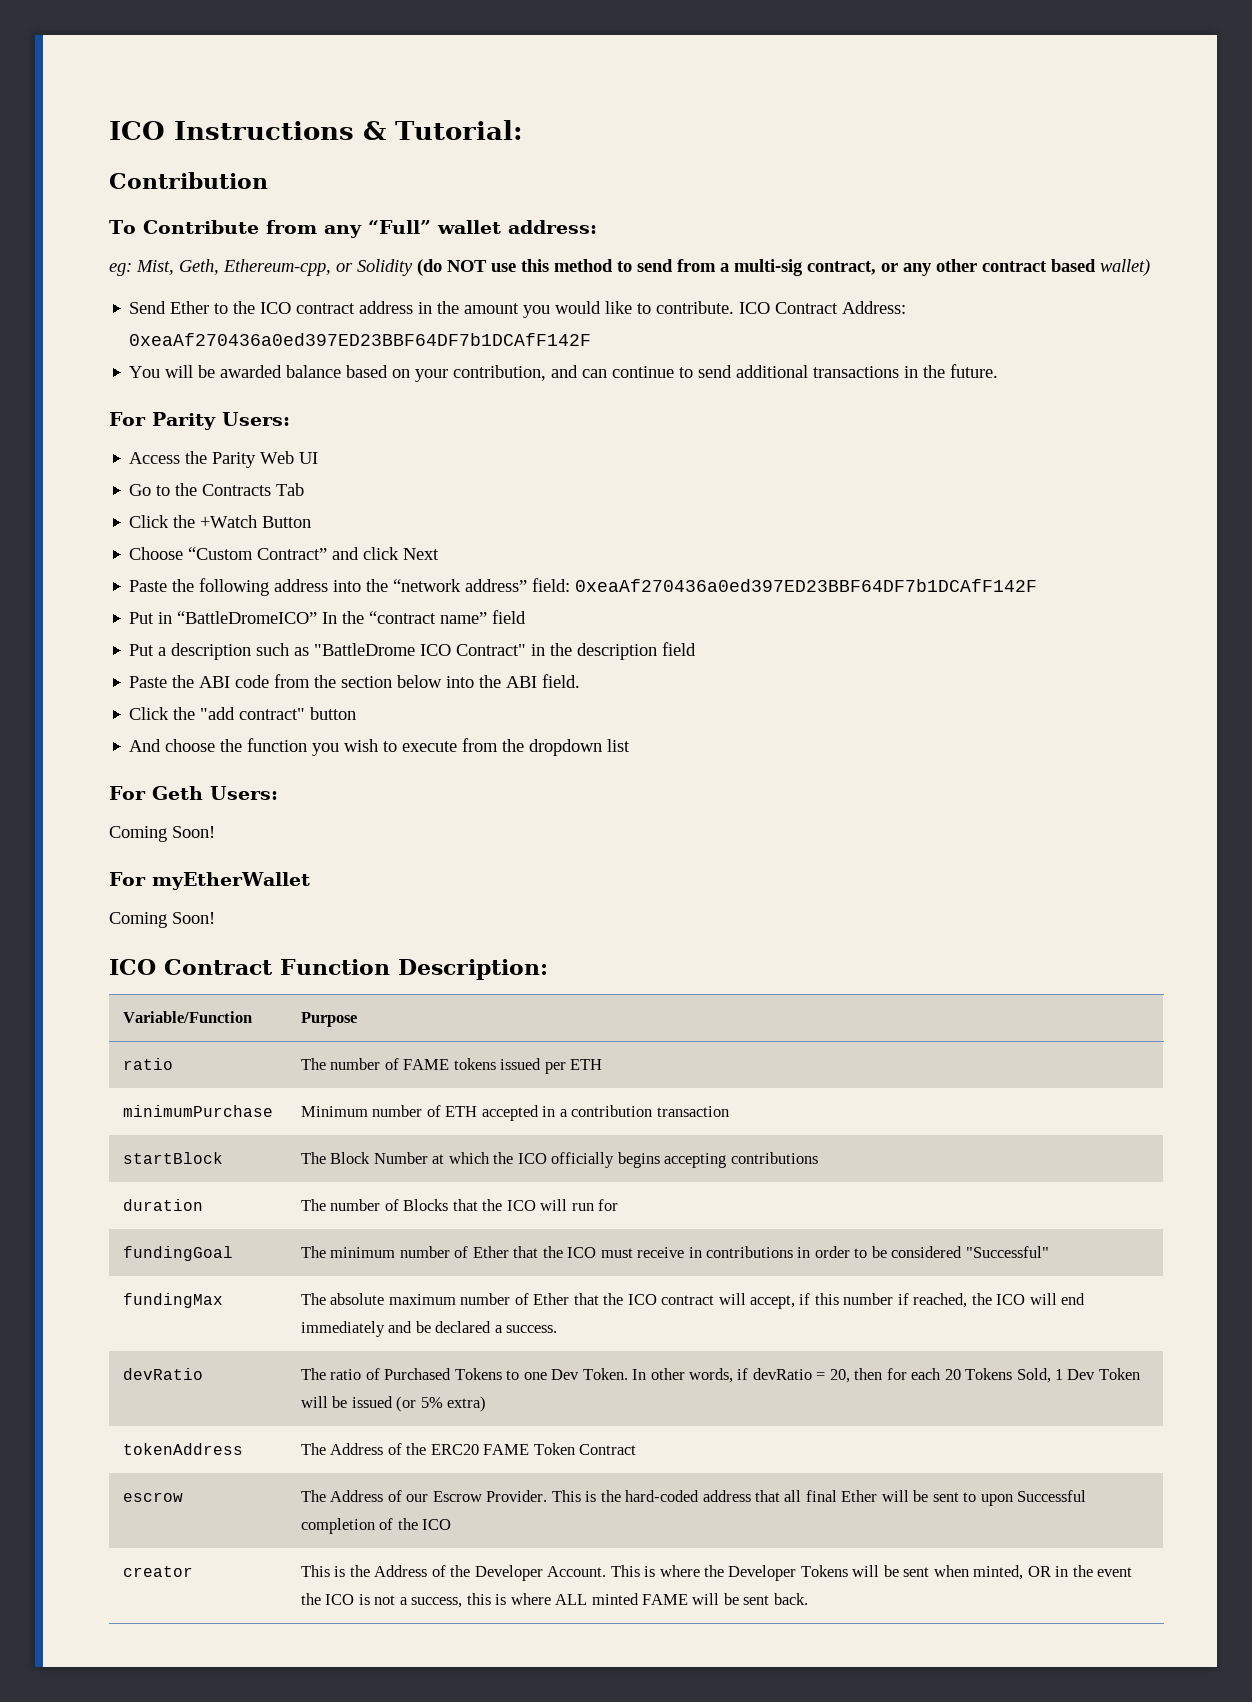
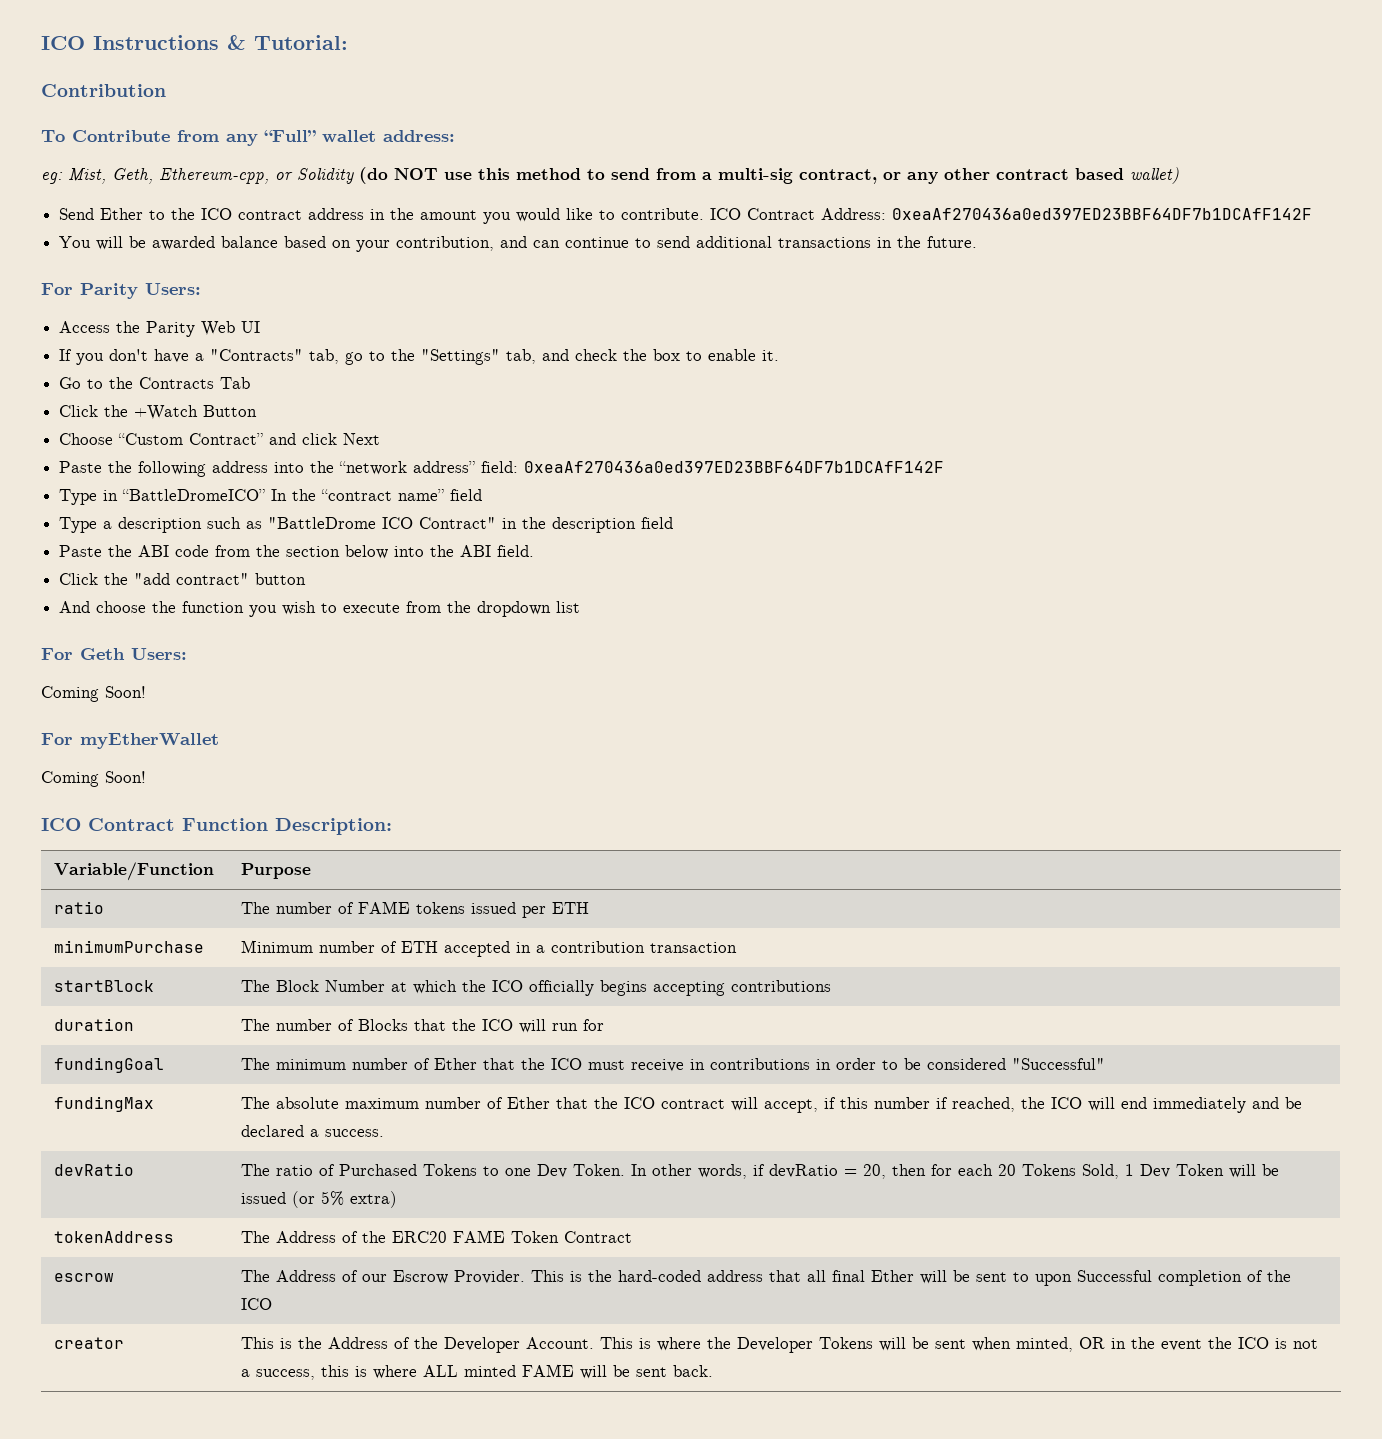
+ If you don't have a "Contracts" tab, go to the "Settings" tab, and check the box to enable it.
- Put in “BattleDromeICO” In the “contract name” field
+ Type in “BattleDromeICO” In the “contract name” field
- Put a description such as "BattleDrome ICO Contract" in the description field
+ Type a description such as "BattleDrome ICO Contract" in the description field

